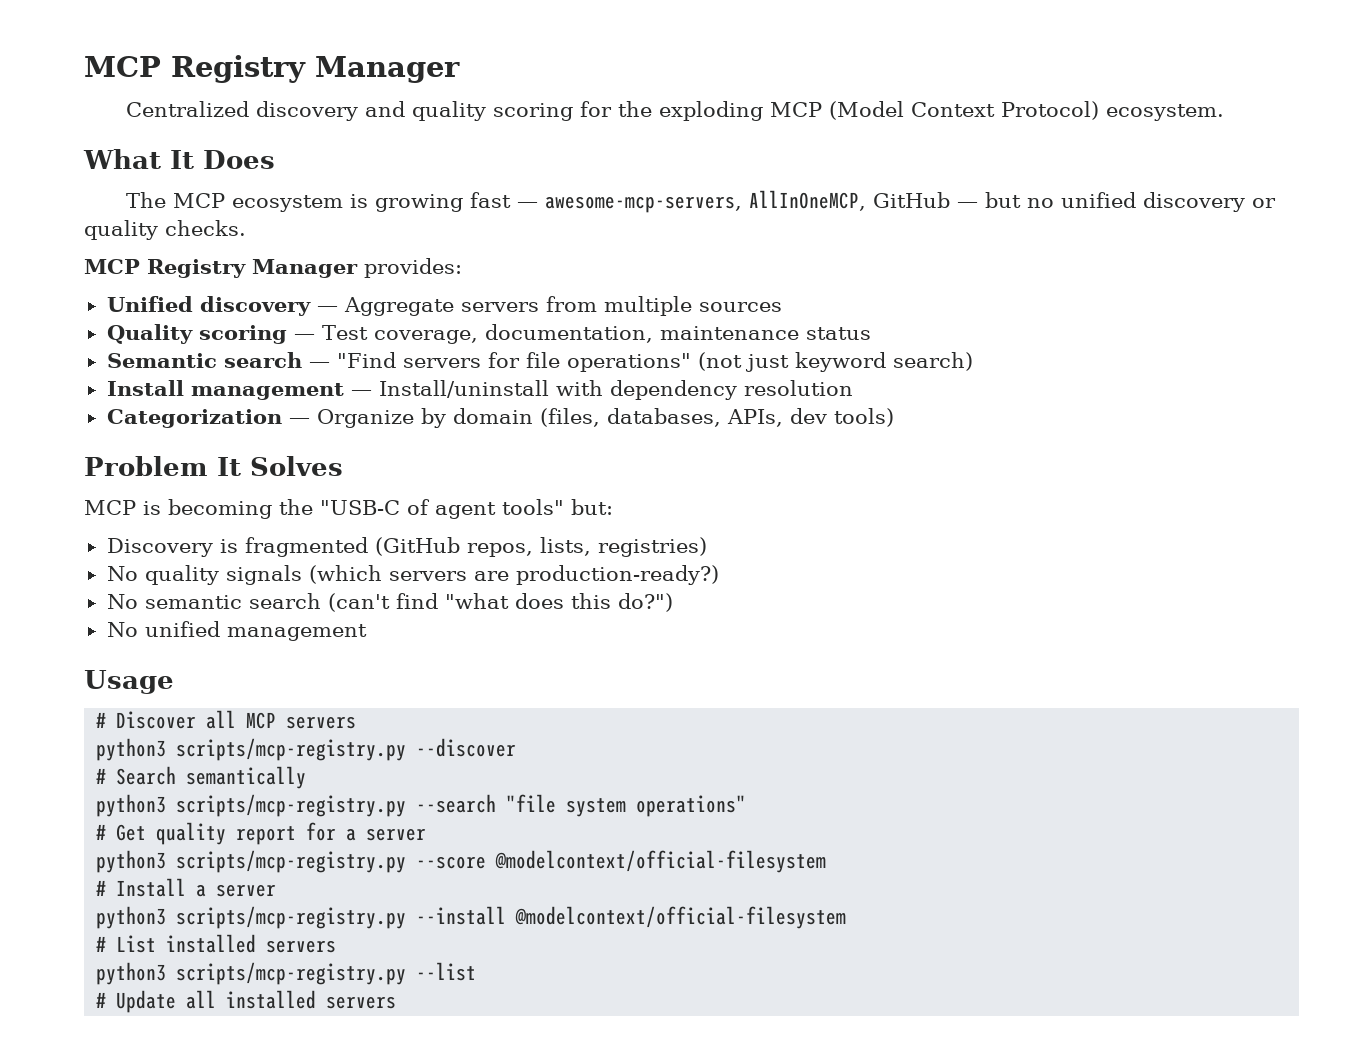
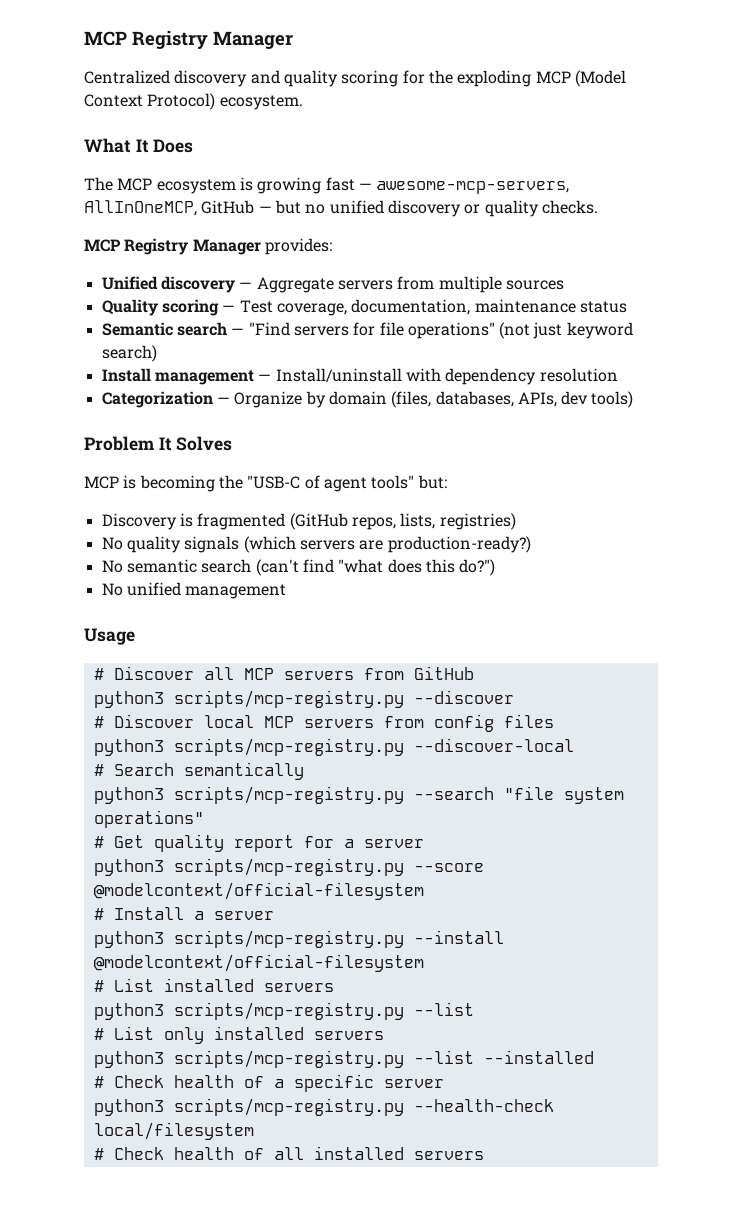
- # Discover all MCP servers
+ # Discover all MCP servers from GitHub
+ # Discover local MCP servers from config files
+ python3 scripts/mcp-registry.py --discover-local
- # Update all installed servers
+ # List only installed servers
+ python3 scripts/mcp-registry.py --list --installed
+ # Check health of a specific server
+ python3 scripts/mcp-registry.py --health-check local/filesystem
+ # Check health of all installed servers

